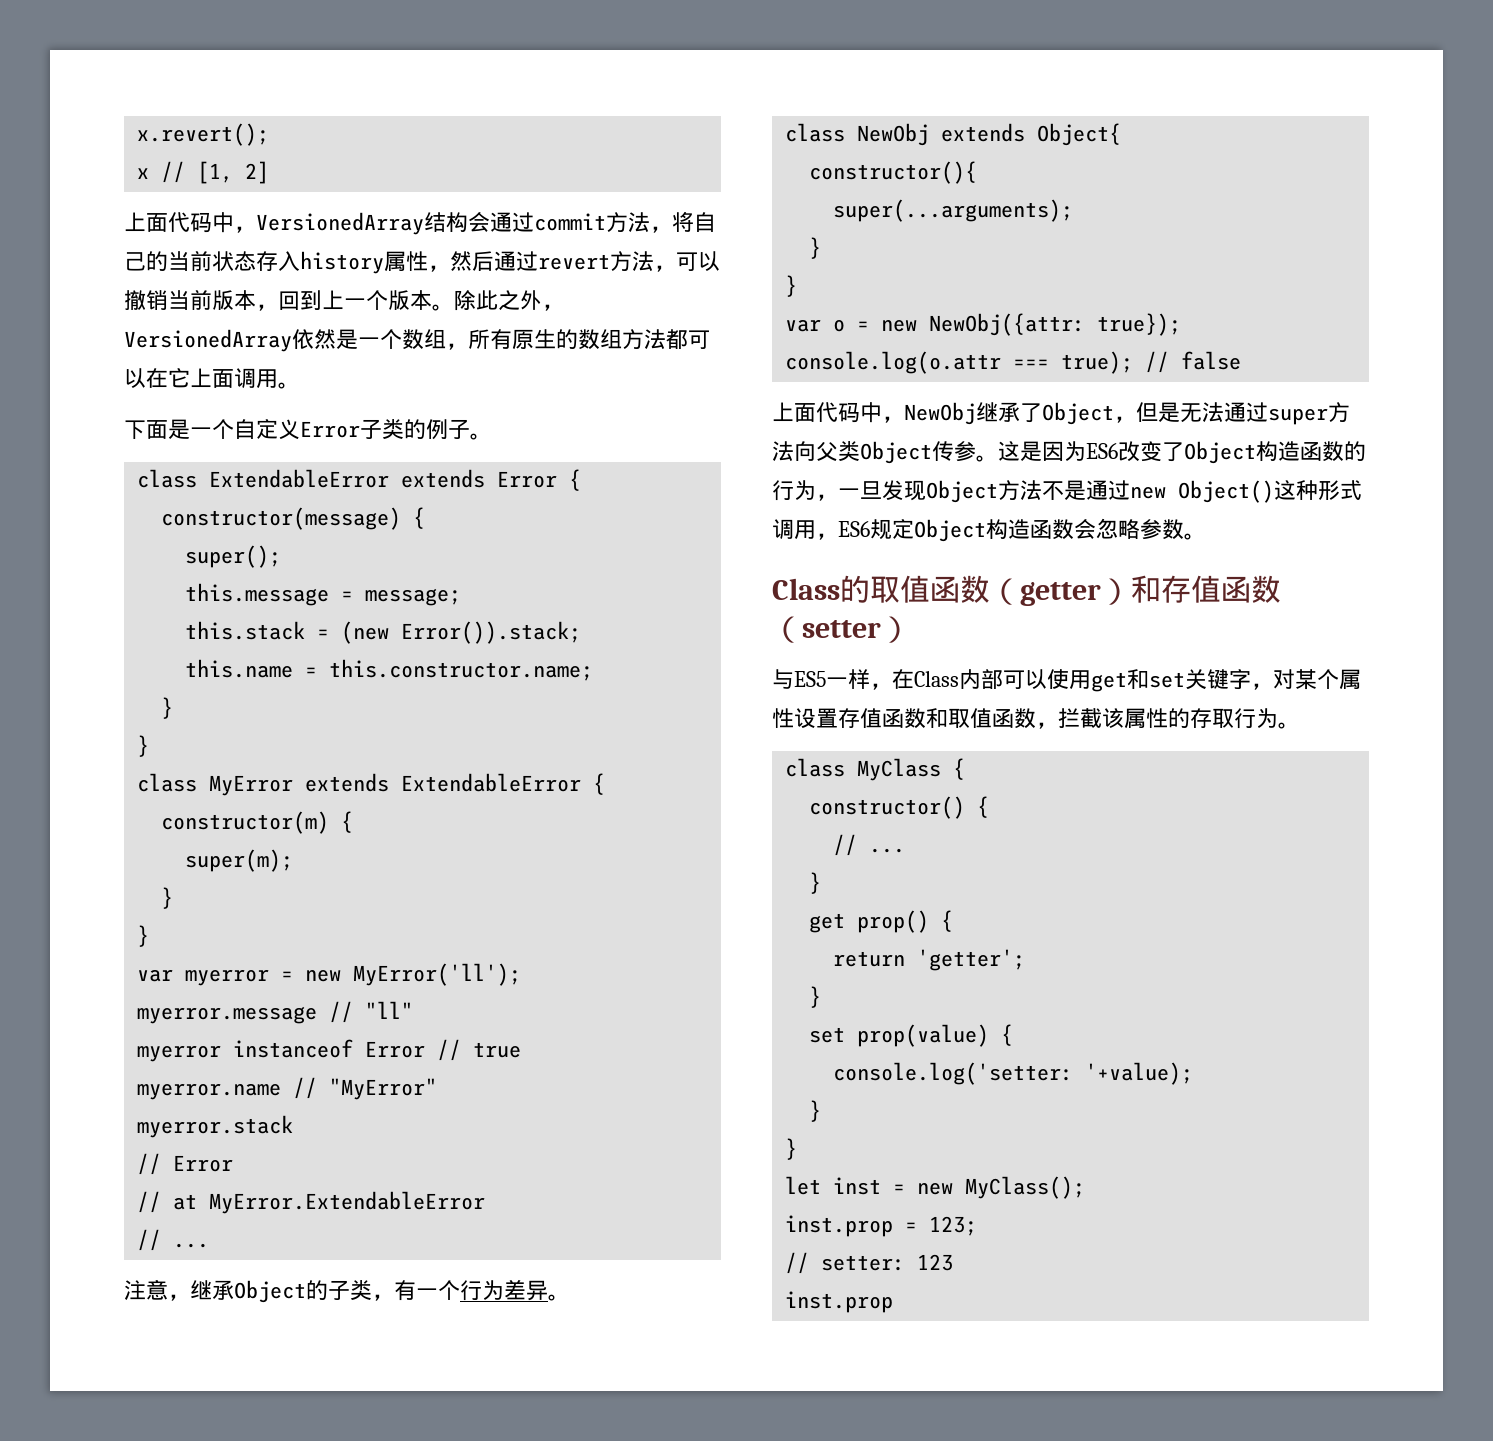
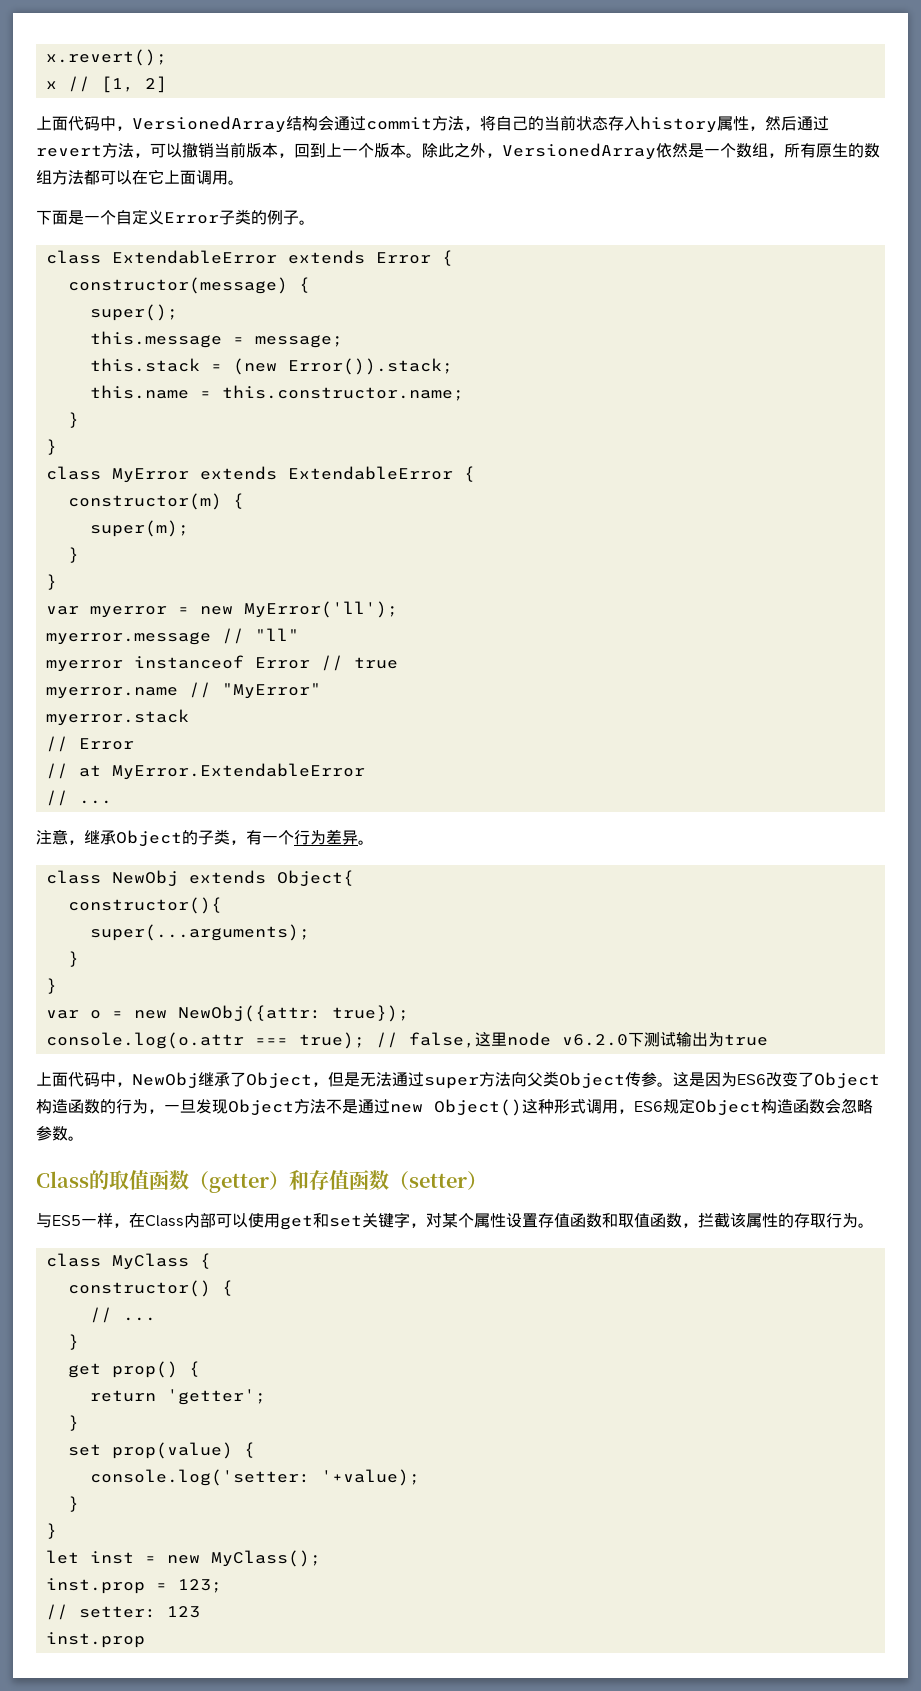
- console.log(o.attr === true); // false
+ console.log(o.attr === true); // false,这里node v6.2.0下测试输出为true

